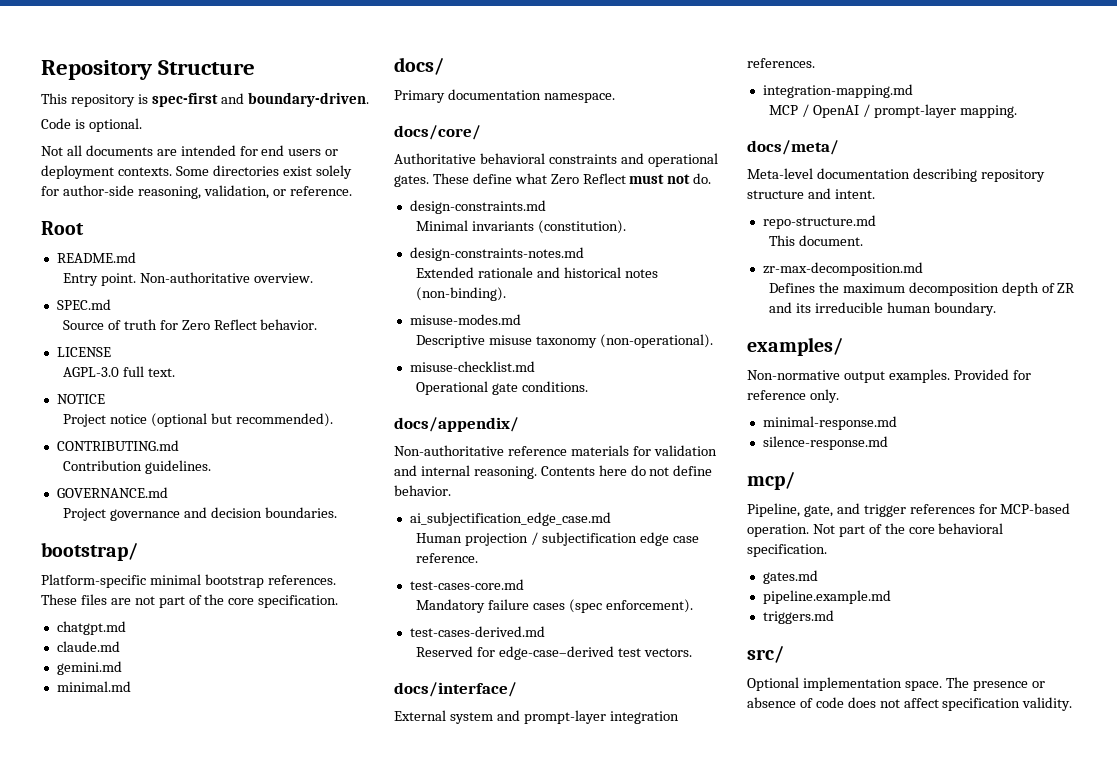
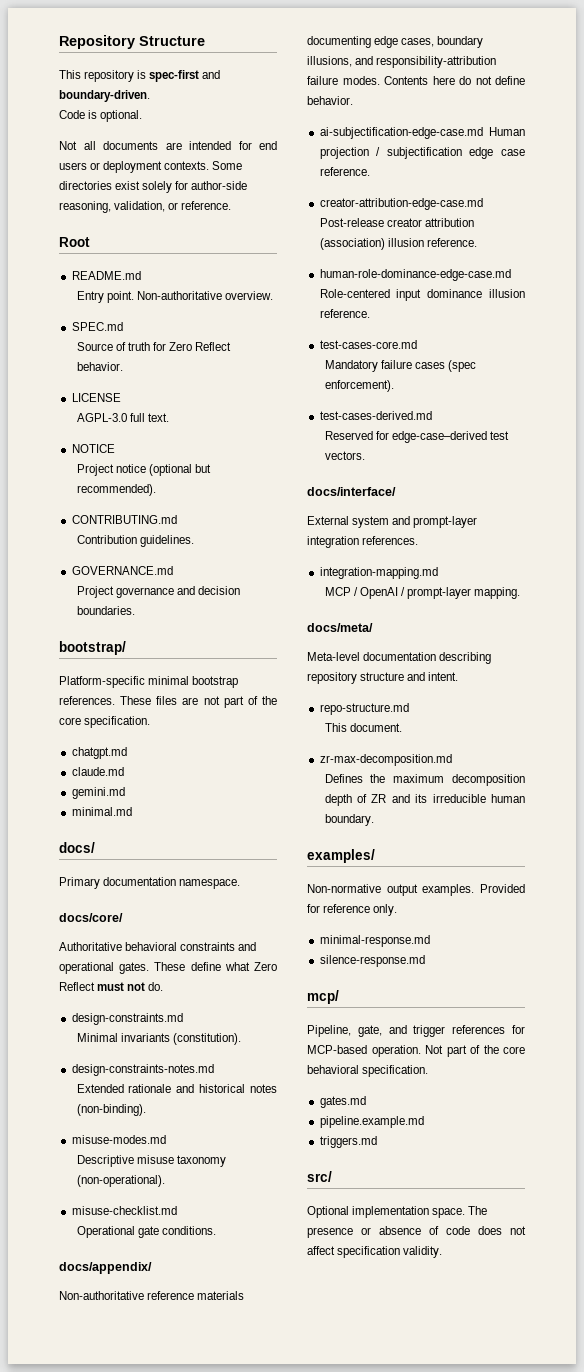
- Non-authoritative reference materials for validation and internal reasoning.
+ Non-authoritative reference materials documenting edge cases, boundary illusions, and responsibility-attribution failure modes.
- ai_subjectification_edge_case.md
- Human projection / subjectification edge case reference.
+ ai-subjectification-edge-case.md Human projection / subjectification edge case reference.
+ creator-attribution-edge-case.md Post-release creator attribution (association) illusion reference.
+ human-role-dominance-edge-case.md Role-centered input dominance illusion reference.

